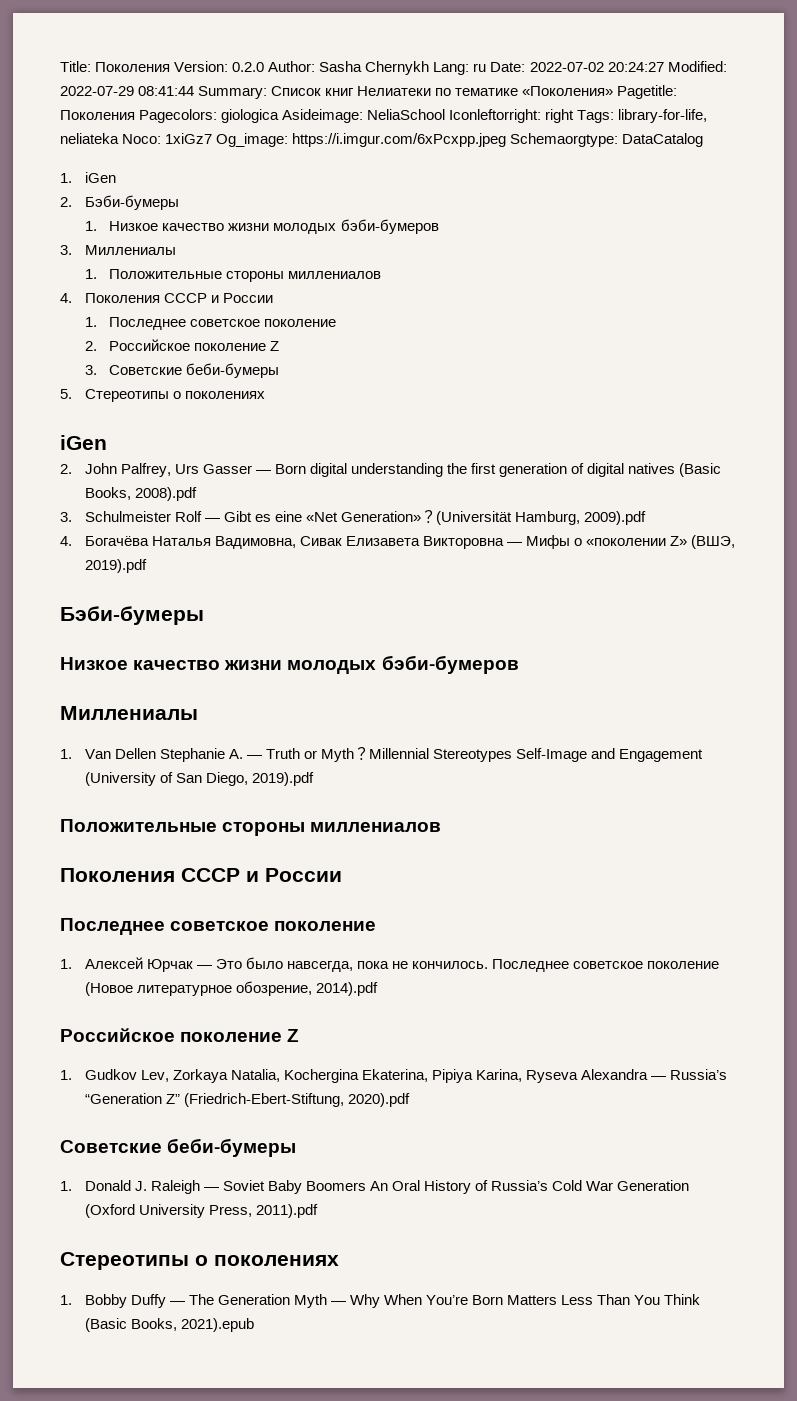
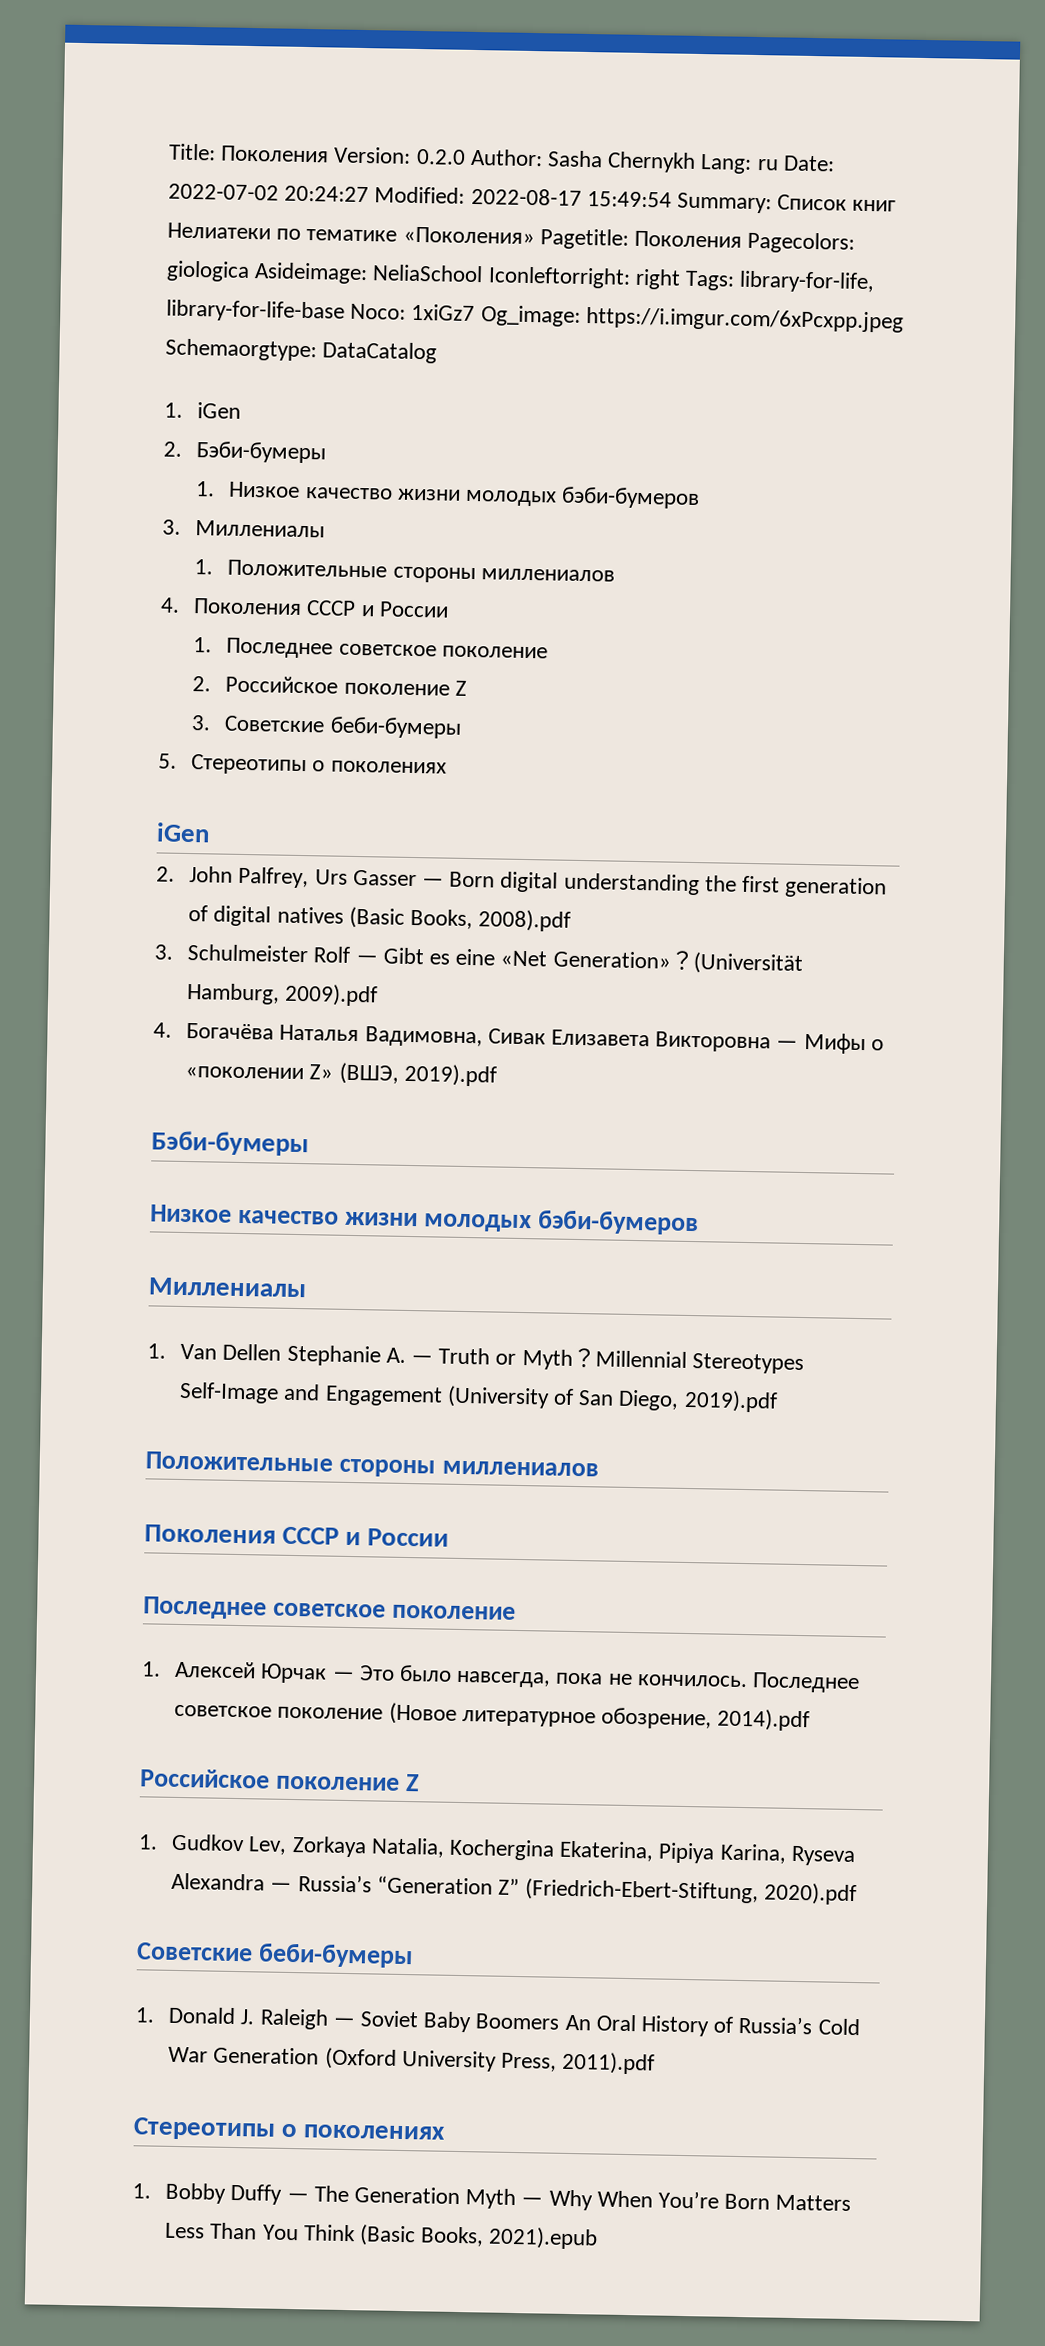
- Title: Поколения Version: 0.2.0 Author: Sasha Chernykh Lang: ru Date: 2022-07-02 20:24:27 Modified: 2022-07-29 08:41:44 Summary: Список книг Нелиатеки по тематике «Поколения» Pagetitle: Поколения Pagecolors: giologica Asideimage: NeliaSchool Iconleftorright: right Tags: library-for-life, neliateka Noco: 1xiGz7 Og_image: https://i.imgur.com/6xPcxpp.jpeg Schemaorgtype: DataCatalog
+ Title: Поколения Version: 0.2.0 Author: Sasha Chernykh Lang: ru Date: 2022-07-02 20:24:27 Modified: 2022-08-17 15:49:54 Summary: Список книг Нелиатеки по тематике «Поколения» Pagetitle: Поколения Pagecolors: giologica Asideimage: NeliaSchool Iconleftorright: right Tags: library-for-life, library-for-life-base Noco: 1xiGz7 Og_image: https://i.imgur.com/6xPcxpp.jpeg Schemaorgtype: DataCatalog

